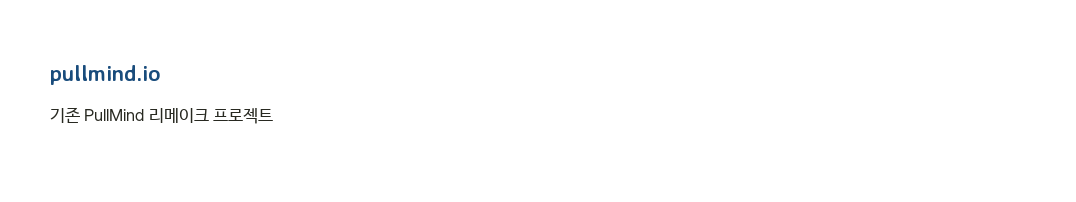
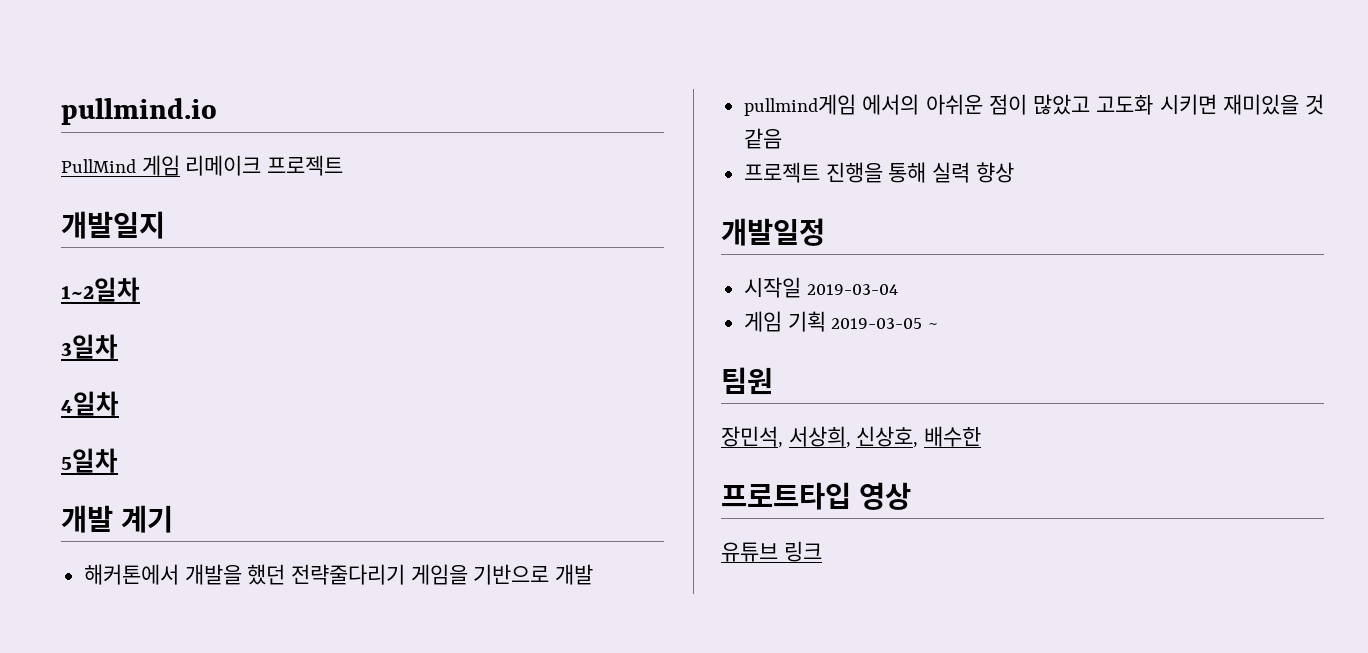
- 기존 PullMind 리메이크 프로젝트
+ PullMind 게임 리메이크 프로젝트
+ 개발일지
+ 1~2일차
+ 3일차
+ 4일차
+ 5일차
+ 개발 계기
+ 해커톤에서 개발을 했던 전략줄다리기 게임을 기반으로 개발
+ pullmind게임 에서의 아쉬운 점이 많았고 고도화 시키면 재미있을 것 같음
+ 프로젝트 진행을 통해 실력 향상
+ 개발일정
+ 시작일 2019-03-04
+ 게임 기획 2019-03-05 ~
+ 팀원
+ 장민석, 서상희, 신상호, 배수한
+ 프로트타입 영상
+ 유튜브 링크

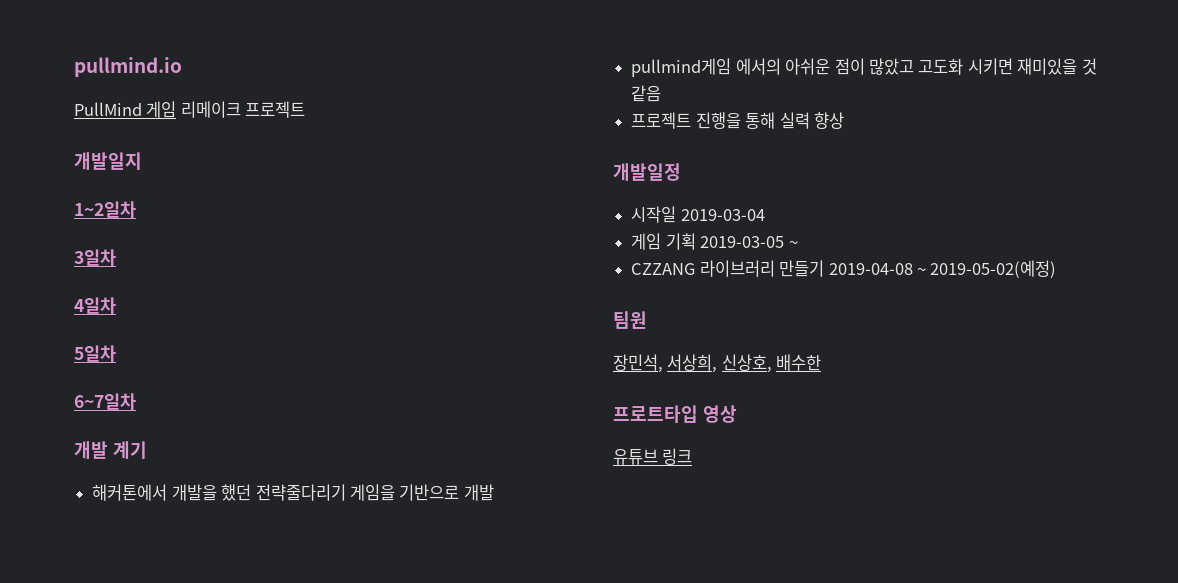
+ 6~7일차
+ CZZANG 라이브러리 만들기 2019-04-08 ~ 2019-05-02(예정)

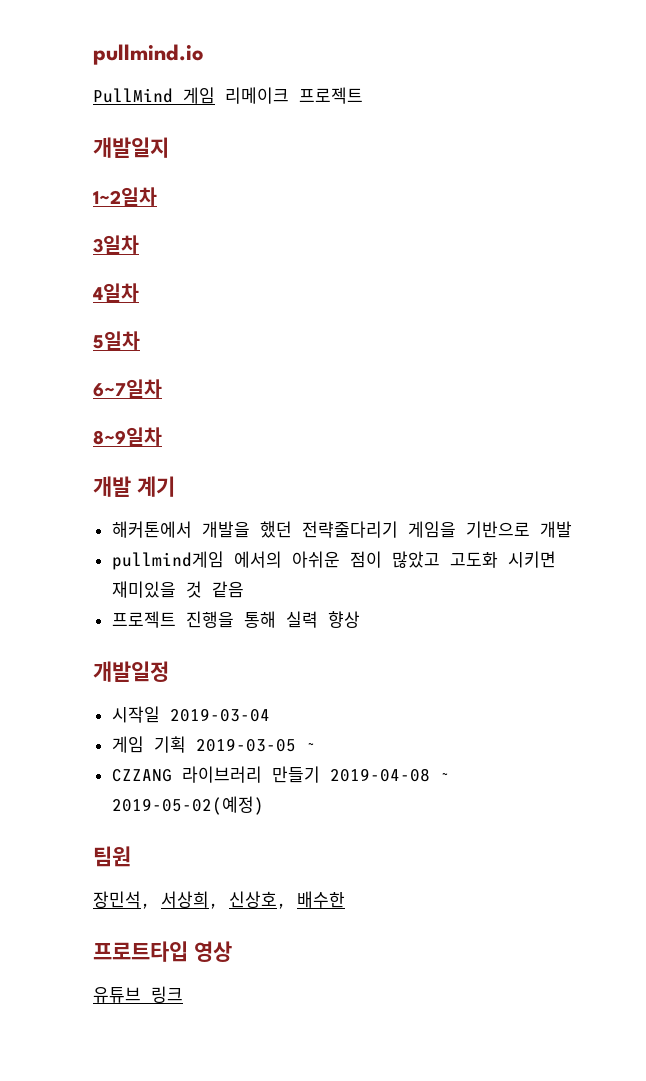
+ 8~9일차

